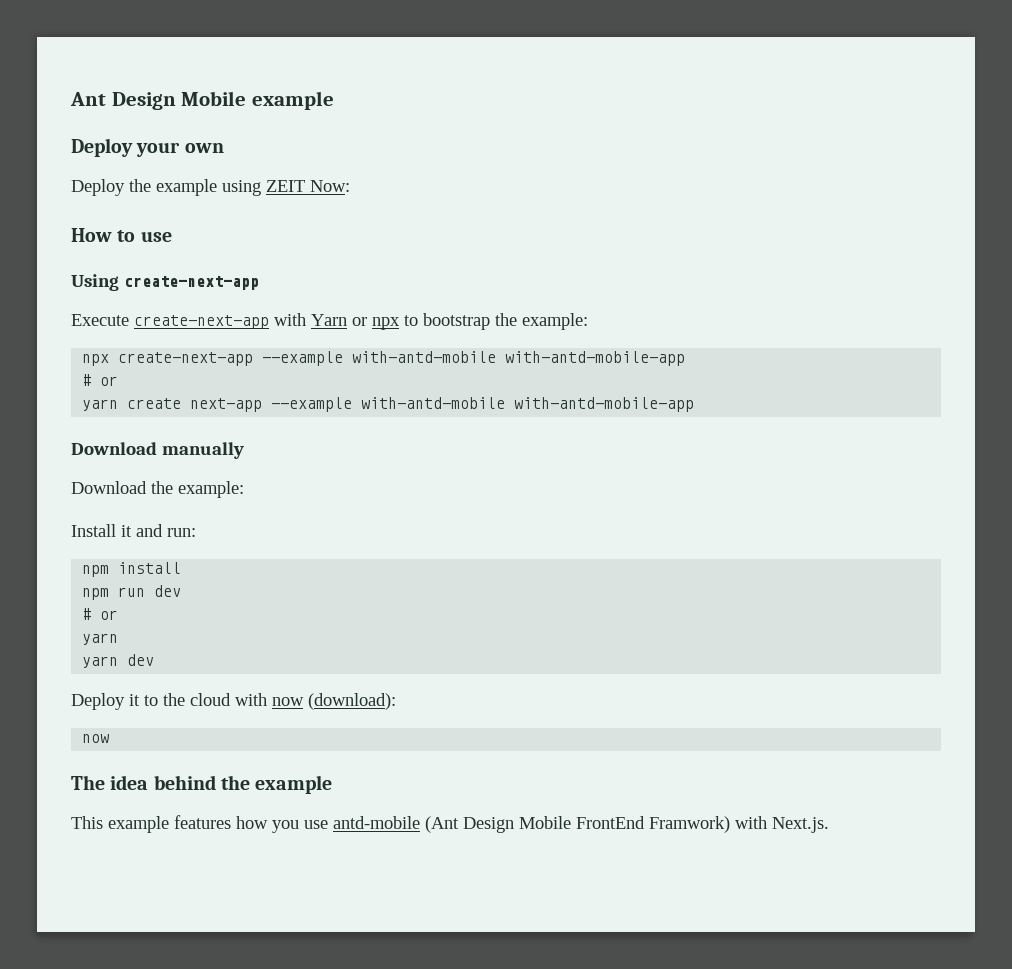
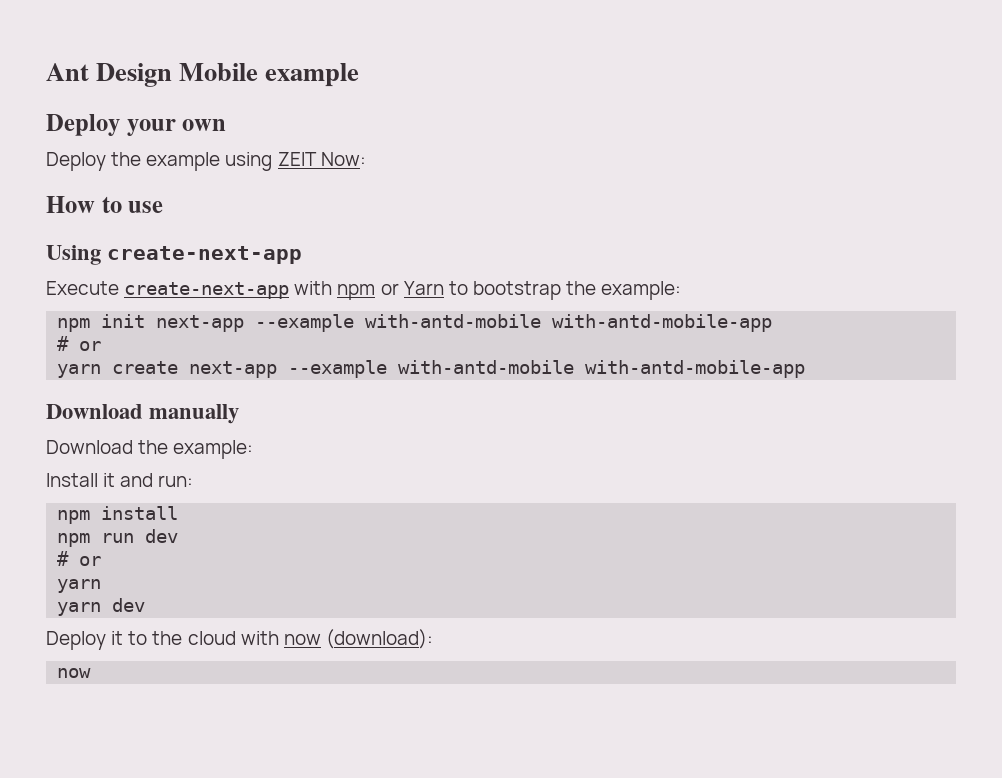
- Execute create-next-app with Yarn or npx to bootstrap the example:
+ Execute create-next-app with npm or Yarn to bootstrap the example:
- npx create-next-app --example with-antd-mobile with-antd-mobile-app
+ npm init next-app --example with-antd-mobile with-antd-mobile-app
- The idea behind the example
- This example features how you use antd-mobile (Ant Design Mobile FrontEnd Framwork) with Next.js.

